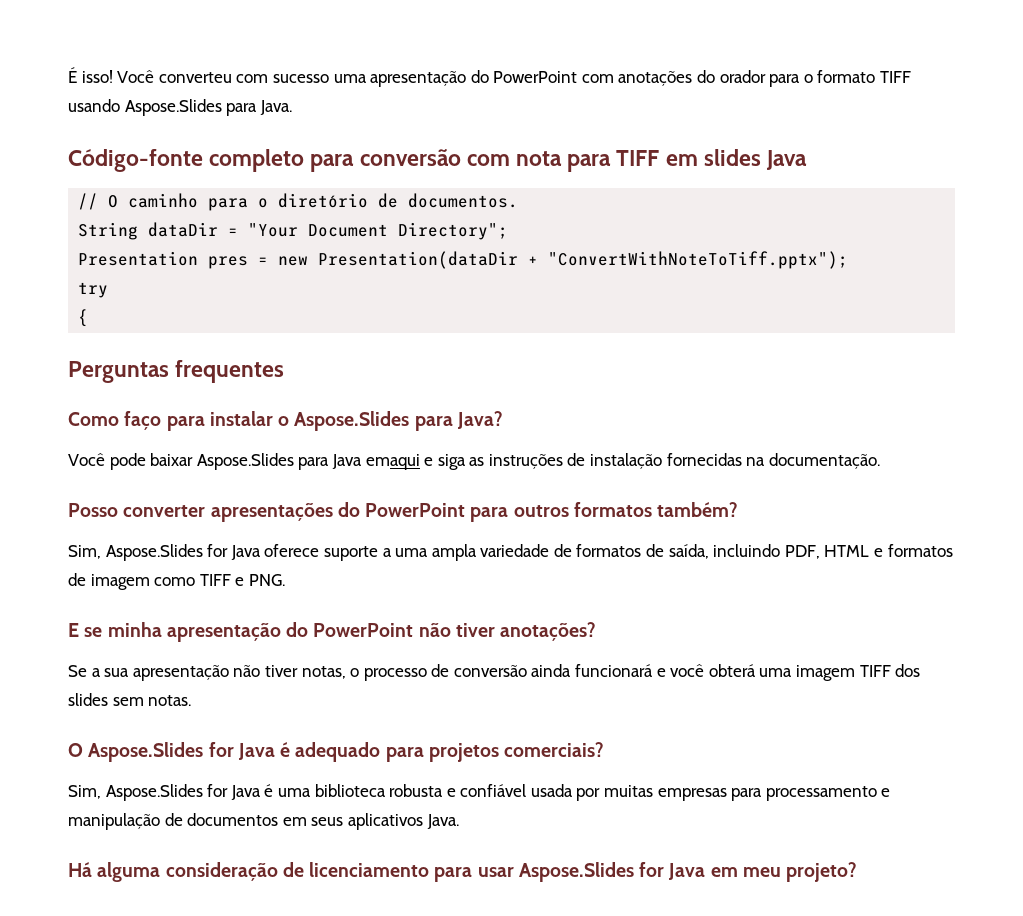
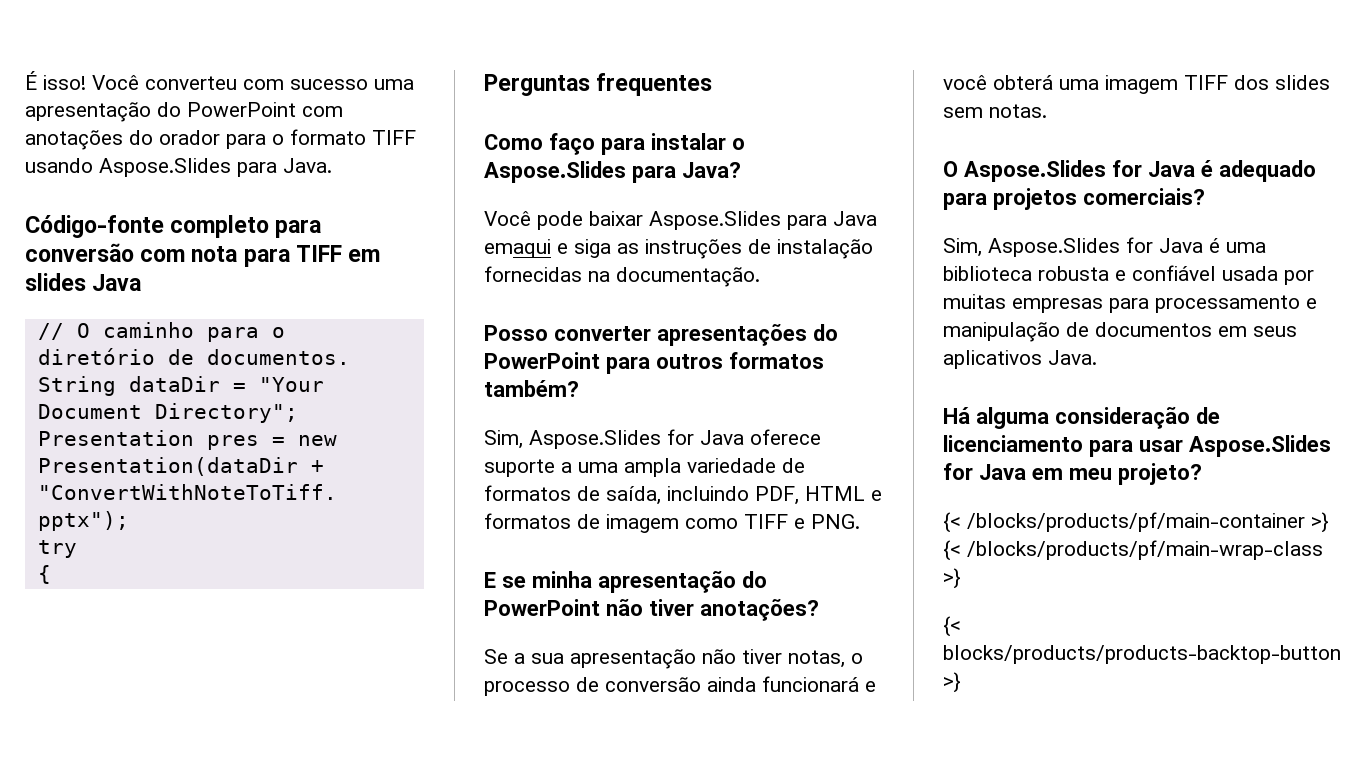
+ {< /blocks/products/pf/main-container >} {< /blocks/products/pf/main-wrap-class >}
+ {< blocks/products/products-backtop-button >}

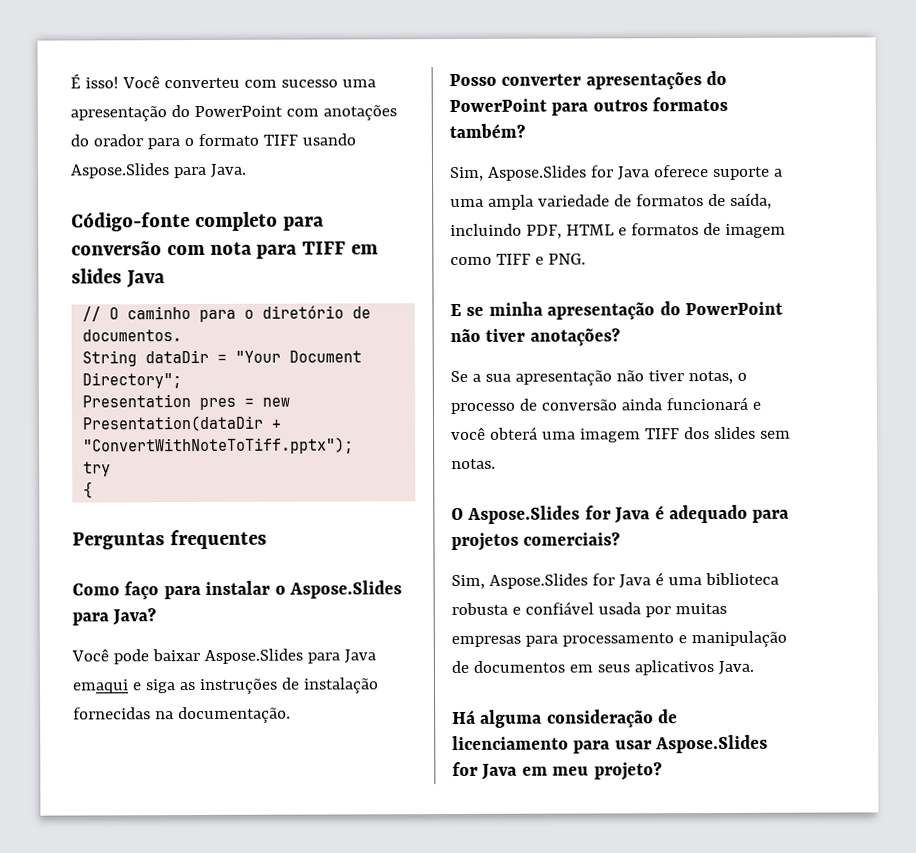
- {< /blocks/products/pf/main-container >} {< /blocks/products/pf/main-wrap-class >}
- {< blocks/products/products-backtop-button >}

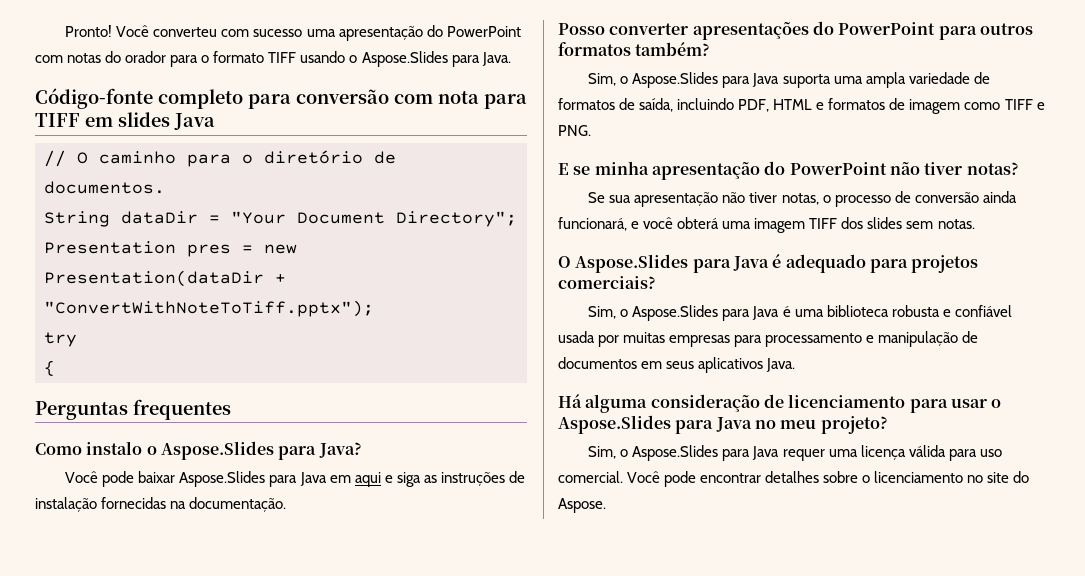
- É isso!
+ Pronto!
- Você converteu com sucesso uma apresentação do PowerPoint com anotações do orador para o formato TIFF usando Aspose.Slides para Java.
+ Você converteu com sucesso uma apresentação do PowerPoint com notas do orador para o formato TIFF usando o Aspose.Slides para Java.
- Como faço para instalar o Aspose.Slides para Java?
+ Como instalo o Aspose.Slides para Java?
- Você pode baixar Aspose.Slides para Java emaqui e siga as instruções de instalação fornecidas na documentação.
+ Você pode baixar Aspose.Slides para Java em aqui e siga as instruções de instalação fornecidas na documentação.
- Sim, Aspose.Slides for Java oferece suporte a uma ampla variedade de formatos de saída, incluindo PDF, HTML e formatos de imagem como TIFF e PNG.
+ Sim, o Aspose.Slides para Java suporta uma ampla variedade de formatos de saída, incluindo PDF, HTML e formatos de imagem como TIFF e PNG.
- E se minha apresentação do PowerPoint não tiver anotações?
+ E se minha apresentação do PowerPoint não tiver notas?
- Se a sua apresentação não tiver notas, o processo de conversão ainda funcionará e você obterá uma imagem TIFF dos slides sem notas.
+ Se sua apresentação não tiver notas, o processo de conversão ainda funcionará, e você obterá uma imagem TIFF dos slides sem notas.
- O Aspose.Slides for Java é adequado para projetos comerciais?
+ O Aspose.Slides para Java é adequado para projetos comerciais?
- Sim, Aspose.Slides for Java é uma biblioteca robusta e confiável usada por muitas empresas para processamento e manipulação de documentos em seus aplicativos Java.
+ Sim, o Aspose.Slides para Java é uma biblioteca robusta e confiável usada por muitas empresas para processamento e manipulação de documentos em seus aplicativos Java.
- Há alguma consideração de licenciamento para usar Aspose.Slides for Java em meu projeto?
+ Há alguma consideração de licenciamento para usar o Aspose.Slides para Java no meu projeto?
+ Sim, o Aspose.Slides para Java requer uma licença válida para uso comercial. Você pode encontrar detalhes sobre o licenciamento no site do Aspose.

